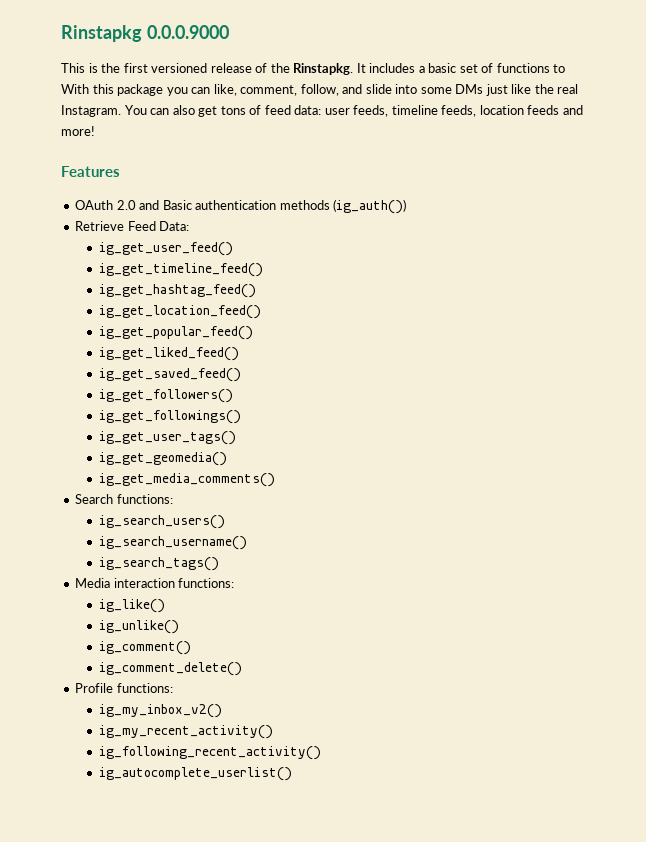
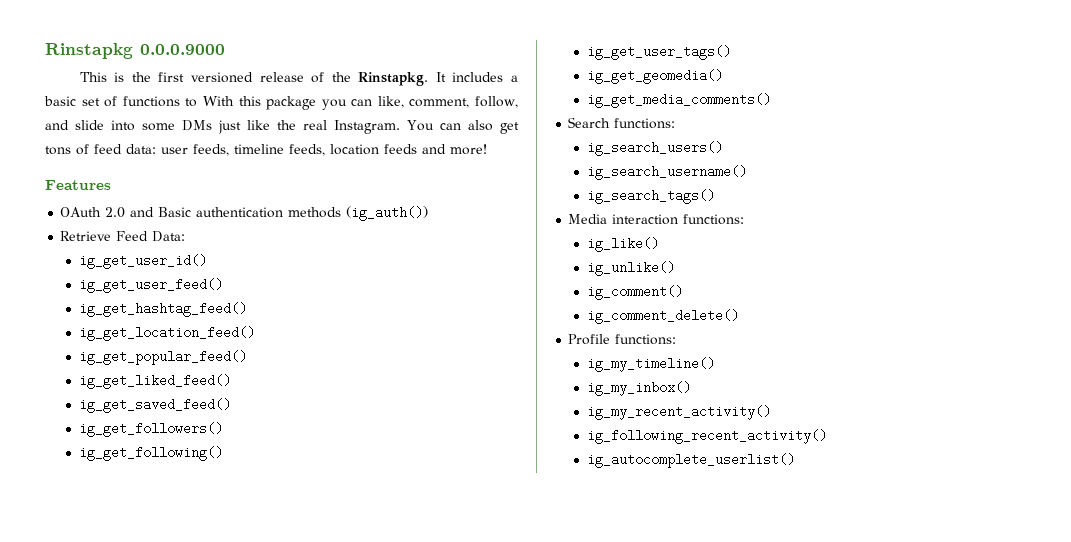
+ ig_get_user_id()
- ig_get_timeline_feed()
- ig_get_followings()
+ ig_get_following()
- ig_my_inbox_v2()
+ ig_my_timeline()
+ ig_my_inbox()

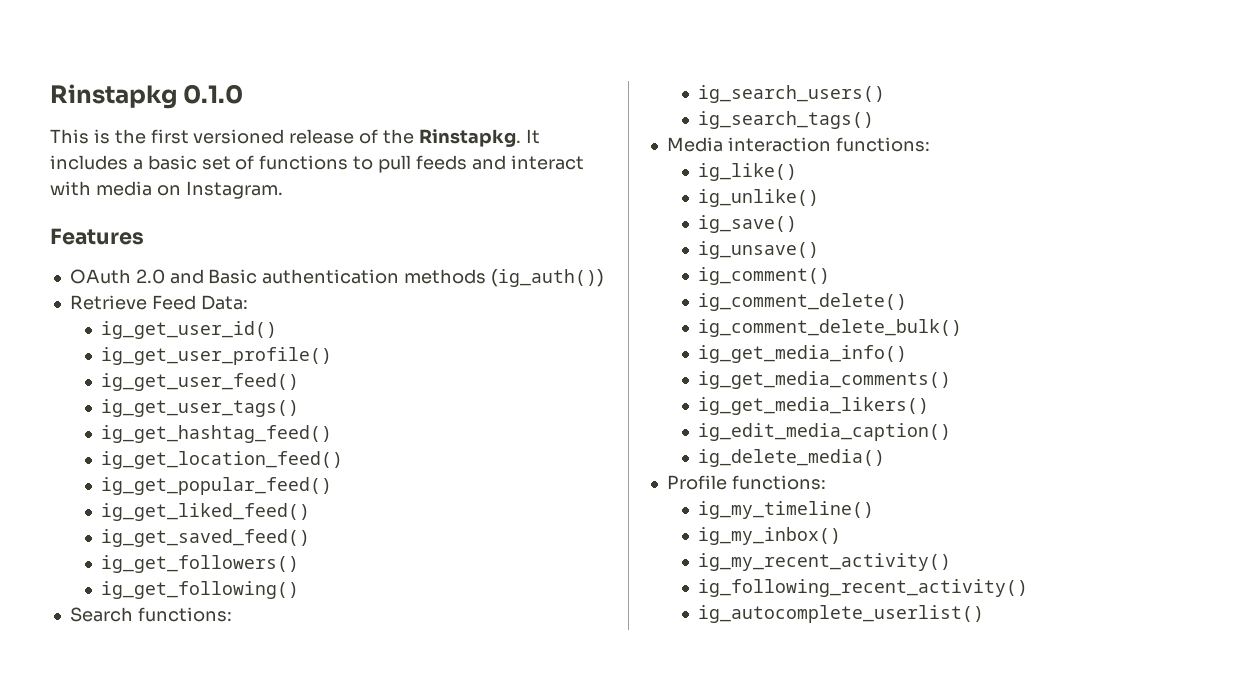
- Rinstapkg 0.0.0.9000
+ Rinstapkg 0.1.0
- It includes a basic set of functions to With this package you can like, comment, follow, and slide into some DMs just like the real Instagram. You can also get tons of feed data: user feeds, timeline feeds, location feeds and more!
+ It includes a basic set of functions to pull feeds and interact with media on Instagram.
+ ig_get_user_profile()
+ ig_get_user_tags()
- ig_get_user_tags()
- ig_get_geomedia()
- ig_get_media_comments()
- ig_search_username()
+ ig_save()
+ ig_unsave()
+ ig_comment_delete_bulk()
+ ig_get_media_info()
+ ig_get_media_comments()
+ ig_get_media_likers()
+ ig_edit_media_caption()
+ ig_delete_media()

